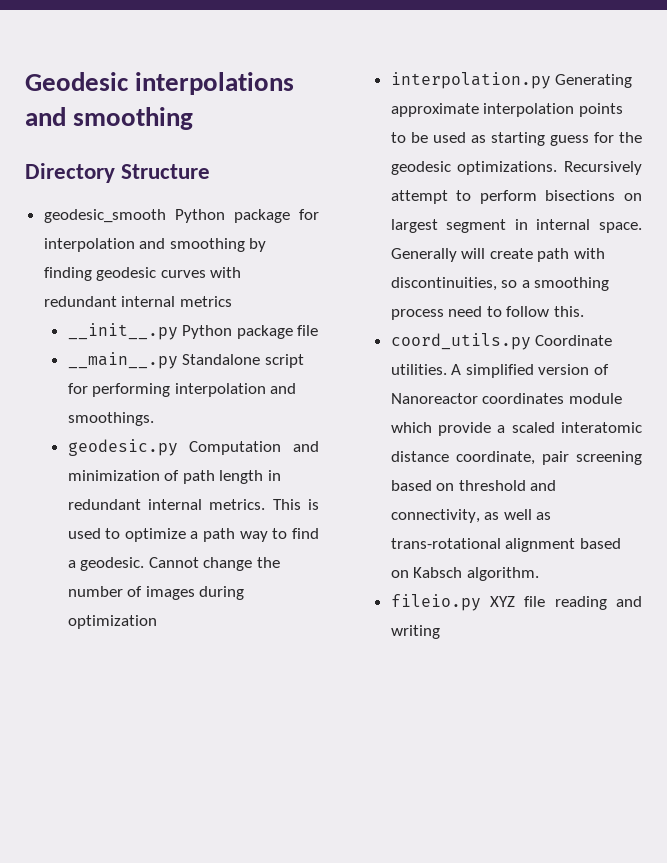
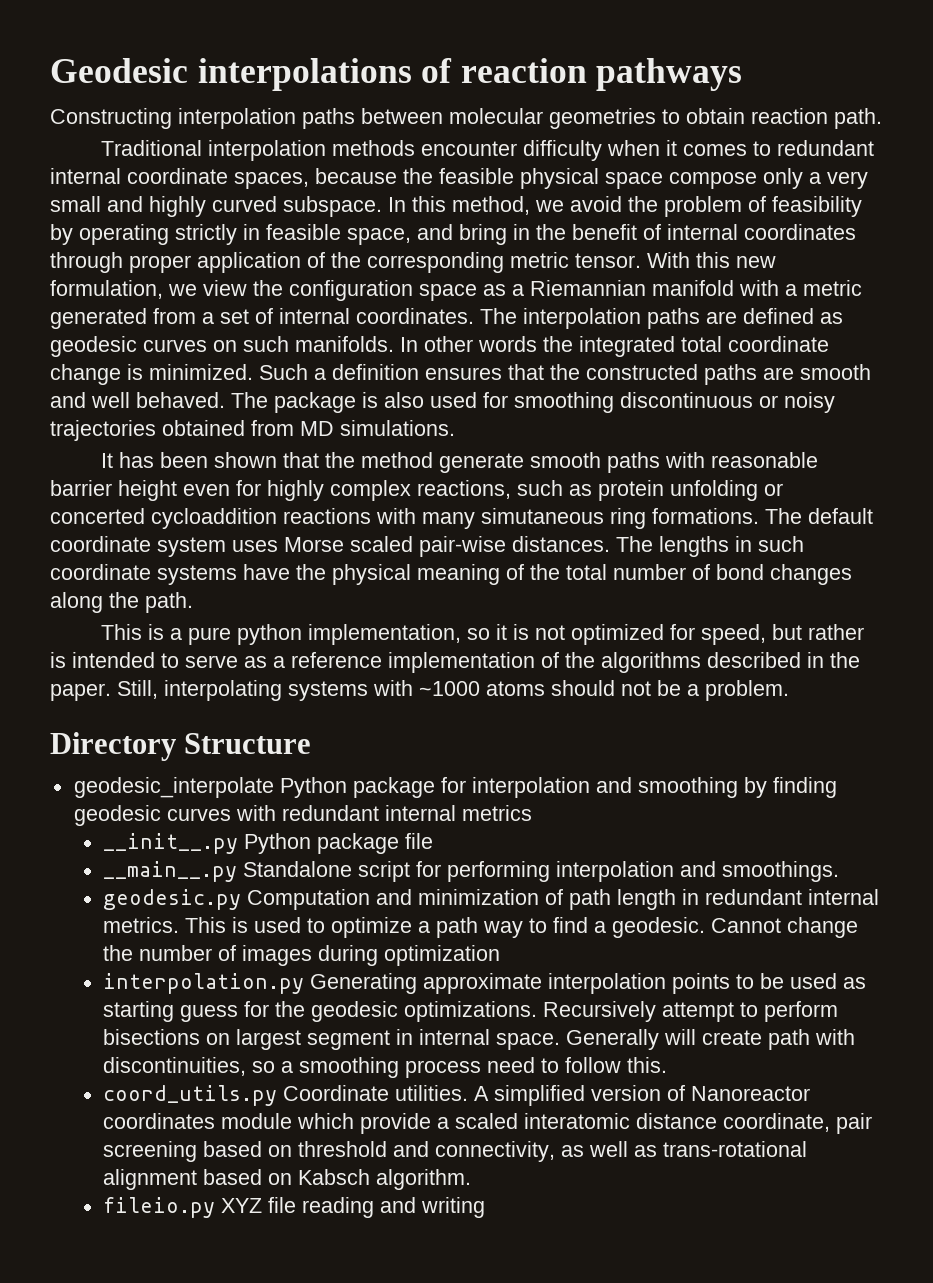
- Geodesic interpolations and smoothing
+ Geodesic interpolations of reaction pathways
+ Constructing interpolation paths between molecular geometries to obtain reaction path.
+ Traditional interpolation methods encounter difficulty when it comes to redundant internal coordinate spaces, because the feasible physical space compose only a very small and highly curved subspace. In this method, we avoid the problem of feasibility by operating strictly in feasible space, and bring in the benefit of internal coordinates through proper application of the corresponding metric tensor. With this new formulation, we view the configuration space as a Riemannian manifold with a metric generated from a set of internal coordinates. The interpolation paths are defined as geodesic curves on such manifolds. In other words the integrated total coordinate change is minimized. Such a definition ensures that the constructed paths are smooth and well behaved. The package is also used for smoothing discontinuous or noisy trajectories obtained from MD simulations.
+ It has been shown that the method generate smooth paths with reasonable barrier height even for highly complex reactions, such as protein unfolding or concerted cycloaddition reactions with many simutaneous ring formations. The default coordinate system uses Morse scaled pair-wise distances. The lengths in such coordinate systems have the physical meaning of the total number of bond changes along the path.
+ This is a pure python implementation, so it is not optimized for speed, but rather is intended to serve as a reference implementation of the algorithms described in the paper. Still, interpolating systems with ~1000 atoms should not be a problem.
- geodesic_smooth Python package for interpolation and smoothing by finding geodesic curves with redundant internal metrics
+ geodesic_interpolate Python package for interpolation and smoothing by finding geodesic curves with redundant internal metrics

